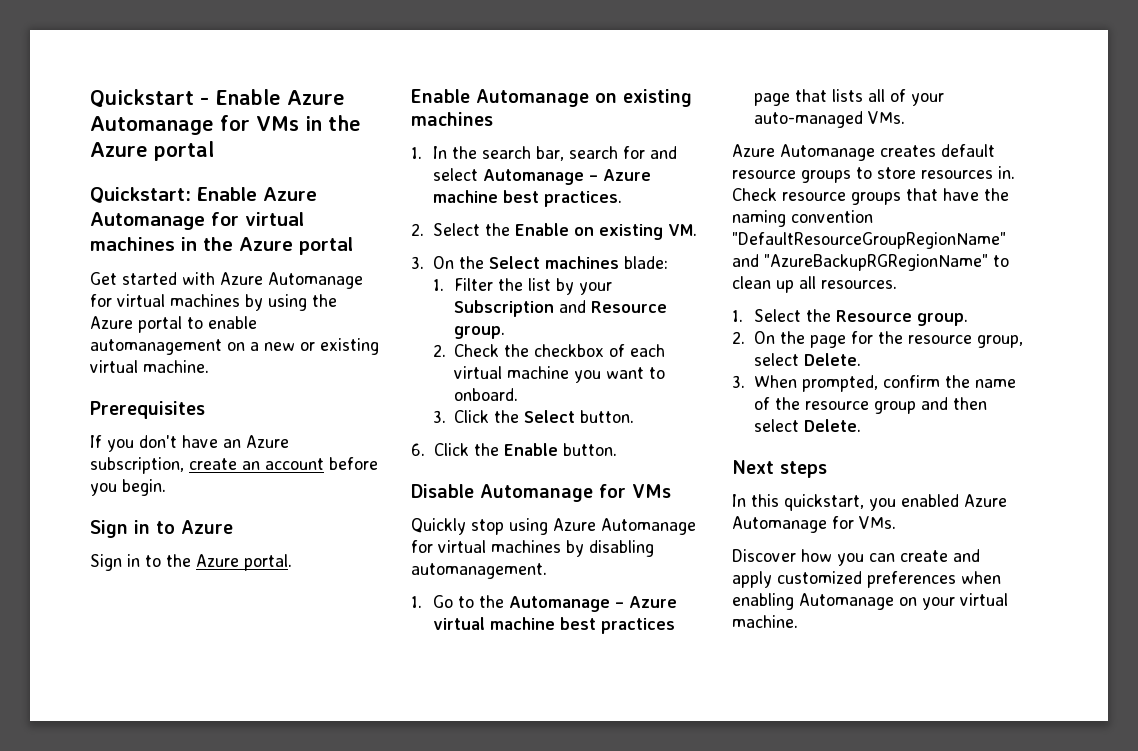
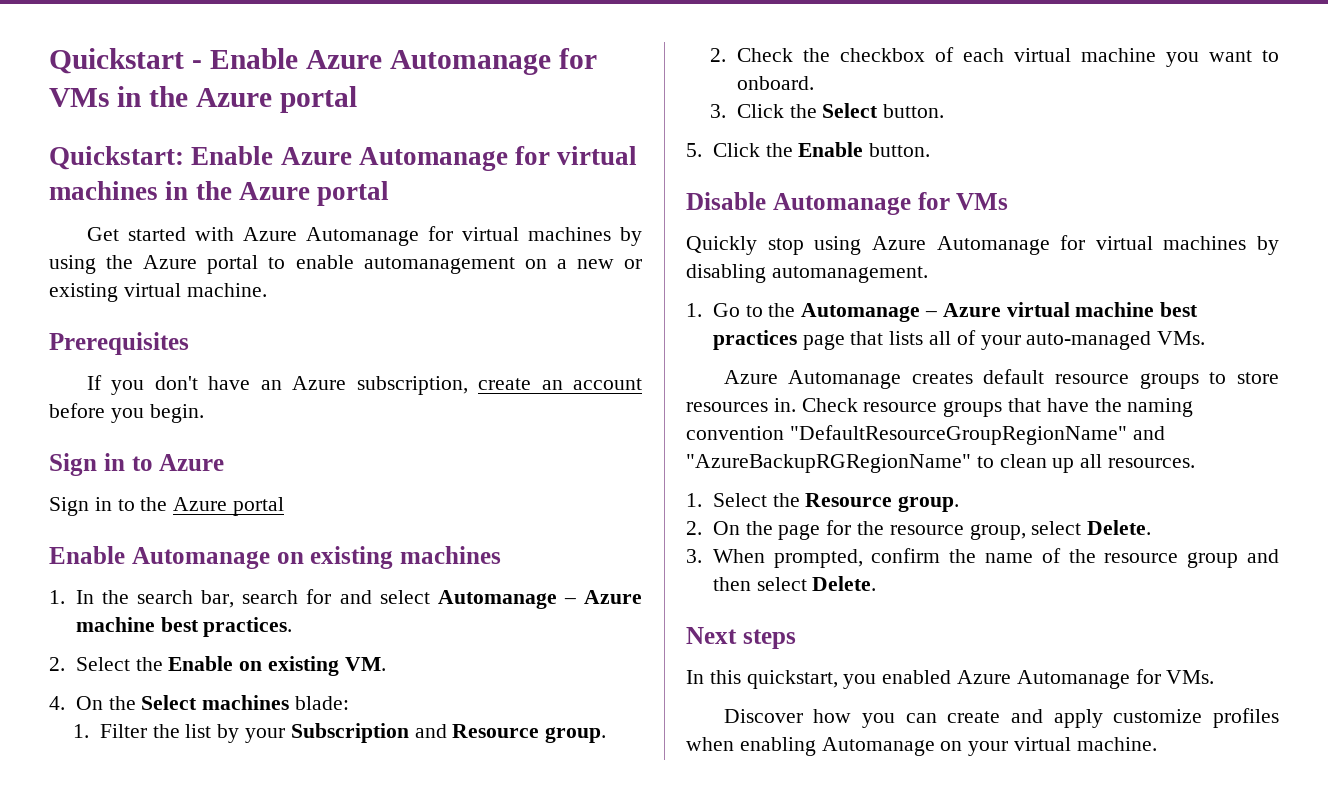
- Sign in to the Azure portal.
+ Sign in to the Azure portal
- 3. On the Select machines blade:
+ 4. On the Select machines blade:
- 6. Click the Enable button.
+ 5. Click the Enable button.
- Discover how you can create and apply customized preferences when enabling Automanage on your virtual machine.
+ Discover how you can create and apply customize profiles when enabling Automanage on your virtual machine.

